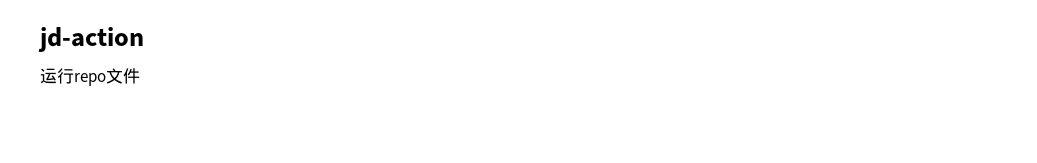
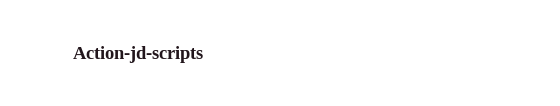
- jd-action
- 运行repo文件
+ Action-jd-scripts

